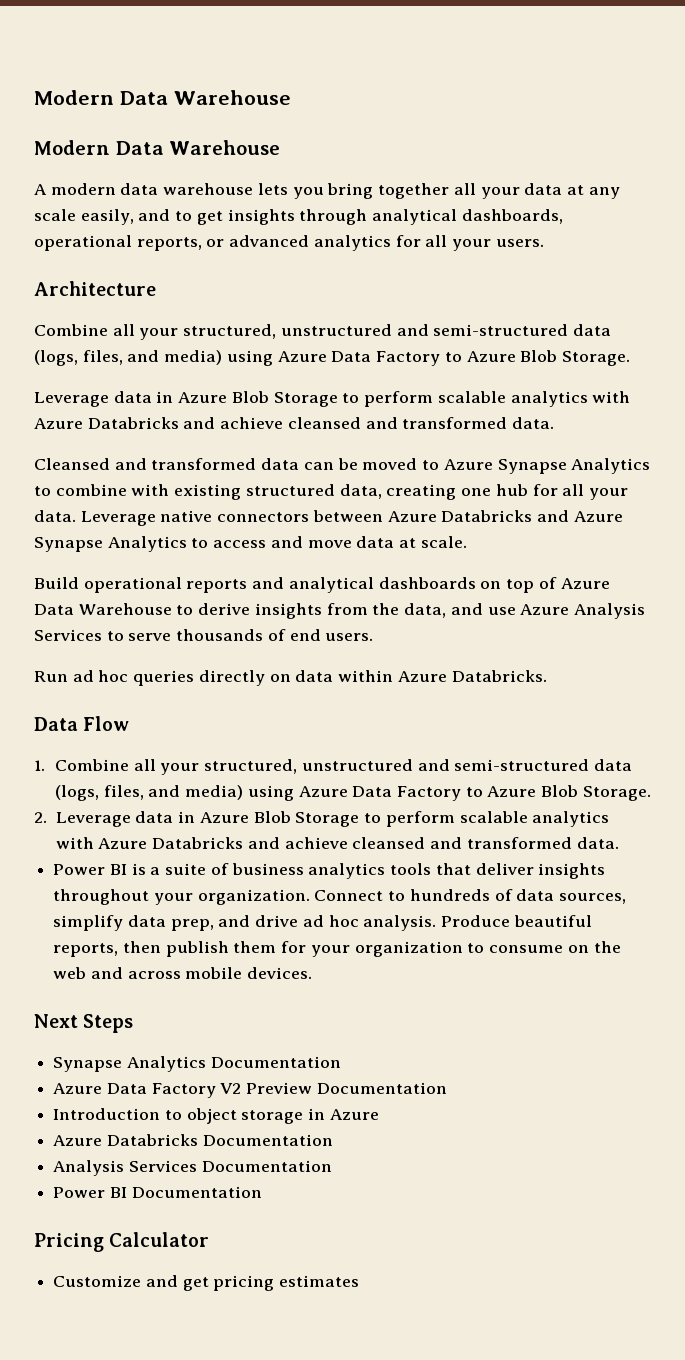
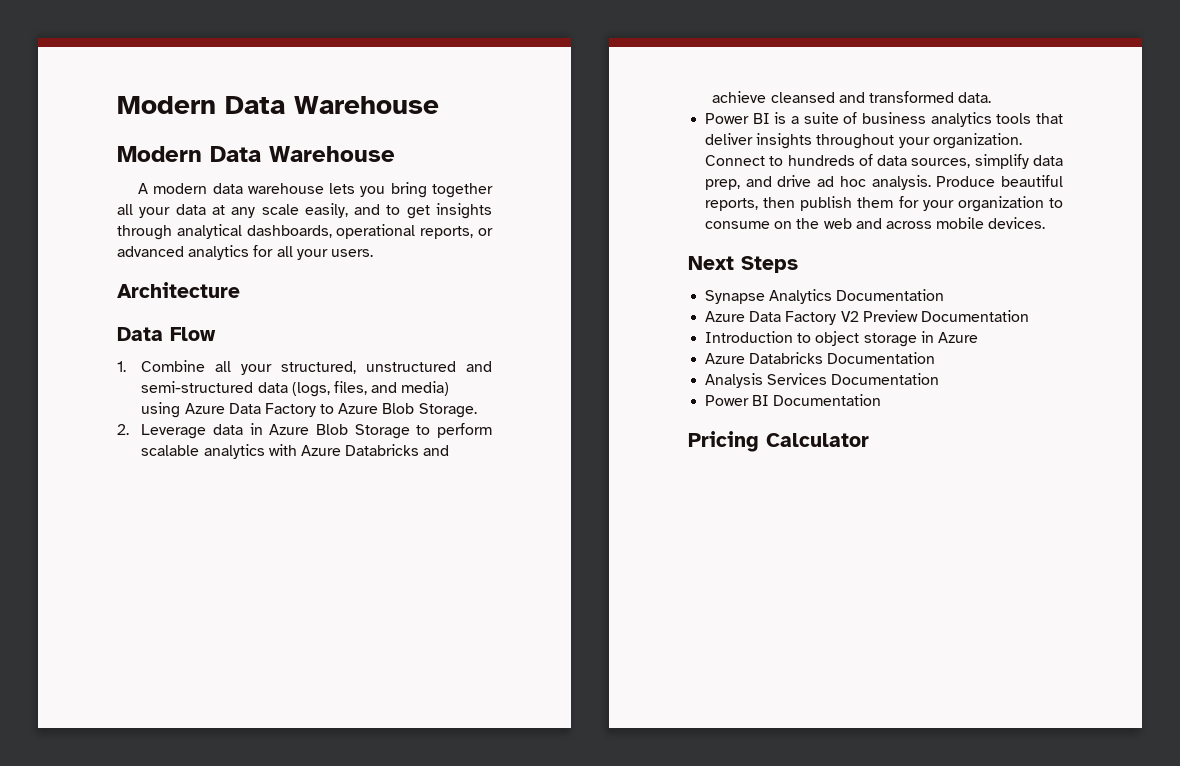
  Architecture
- Combine all your structured, unstructured and semi-structured data (logs, files, and media) using Azure Data Factory to Azure Blob Storage.
- Leverage data in Azure Blob Storage to perform scalable analytics with Azure Databricks and achieve cleansed and transformed data.
- Cleansed and transformed data can be moved to Azure Synapse Analytics to combine with existing structured data, creating one hub for all your data. Leverage native connectors between Azure Databricks and Azure Synapse Analytics to access and move data at scale.
- Build operational reports and analytical dashboards on top of Azure Data Warehouse to derive insights from the data, and use Azure Analysis Services to serve thousands of end users.
- Run ad hoc queries directly on data within Azure Databricks.
- Customize and get pricing estimates

